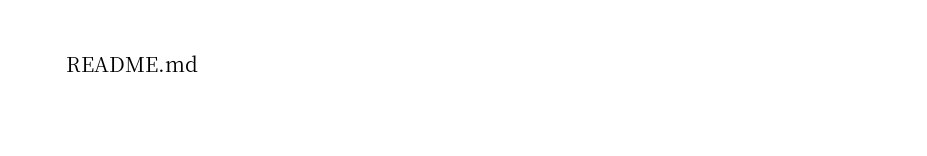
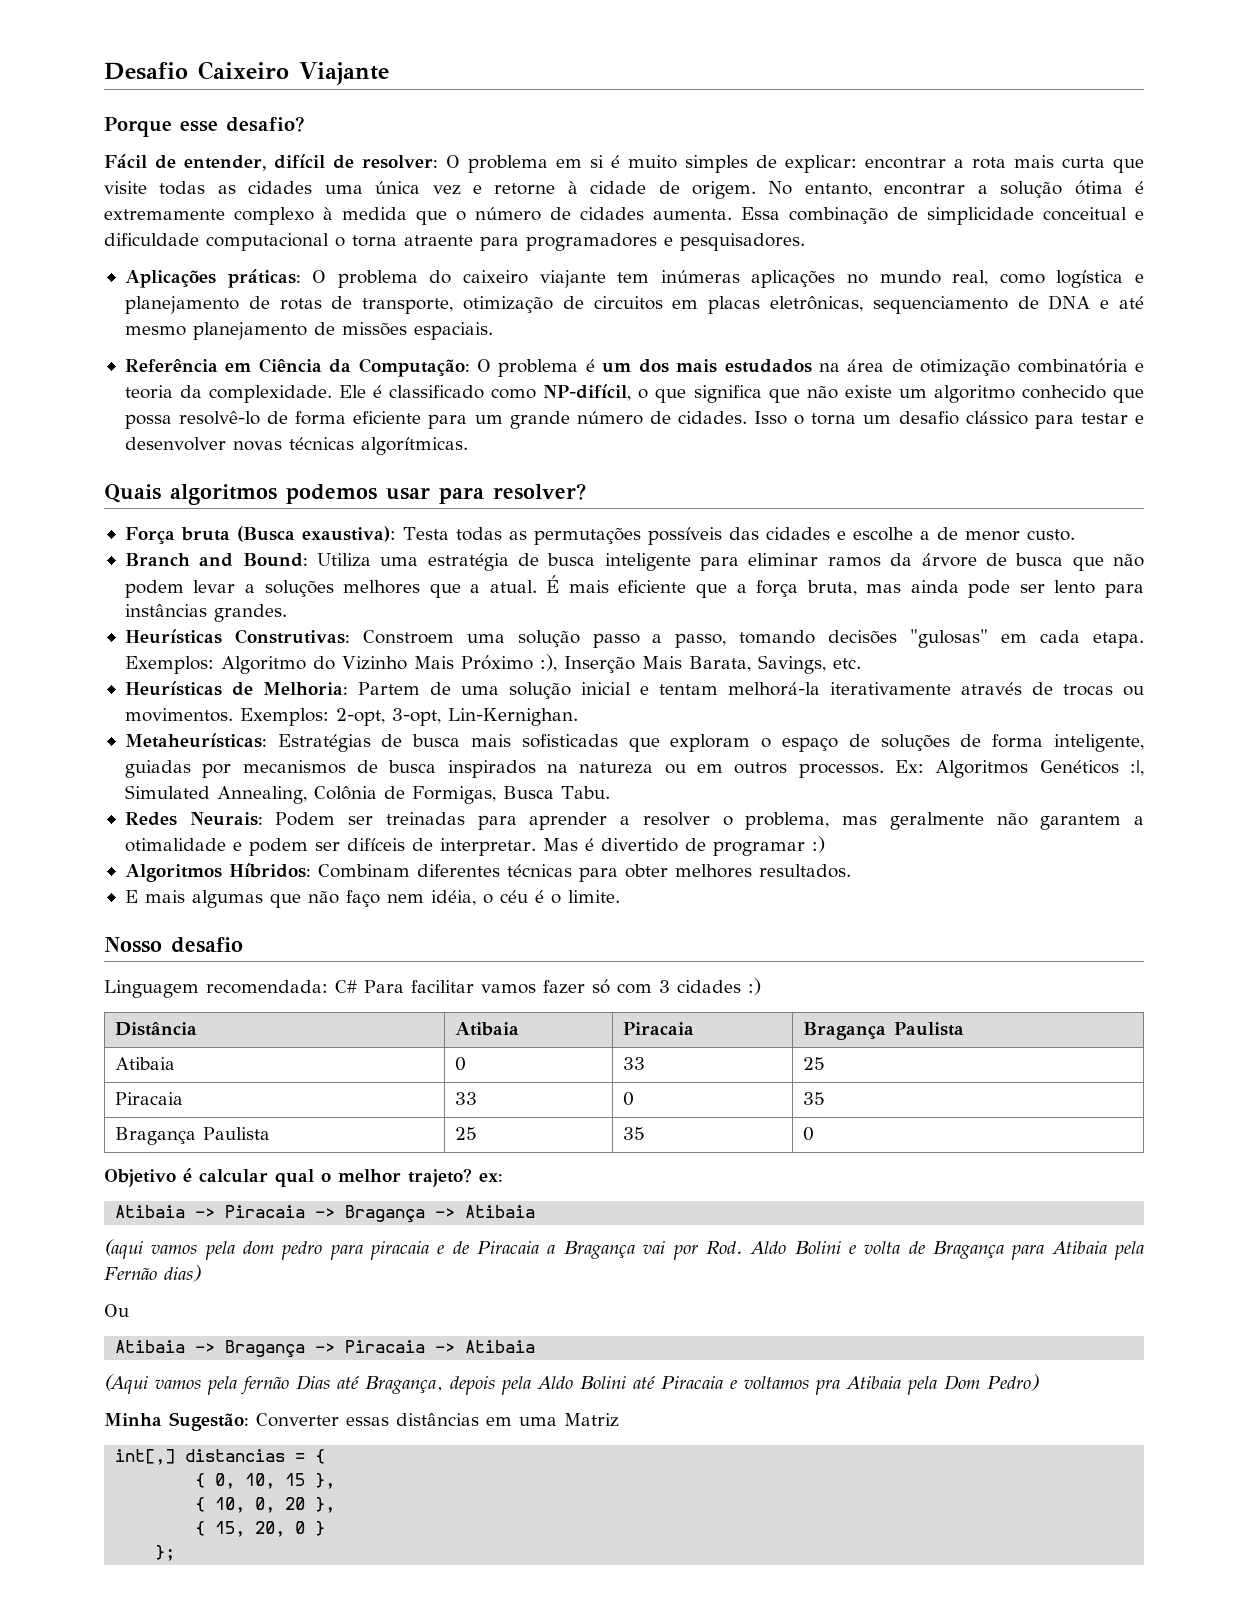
- README.md
+ Desafio Caixeiro Viajante
+ Porque esse desafio?
+ Fácil de entender, difícil de resolver: O problema em si é muito simples de explicar: encontrar a rota mais curta que visite todas as cidades uma única vez e retorne à cidade de origem. No entanto, encontrar a solução ótima é extremamente complexo à medida que o número de cidades aumenta. Essa combinação de simplicidade conceitual e dificuldade computacional o torna atraente para programadores e pesquisadores.
+ Aplicações práticas: O problema do caixeiro viajante tem inúmeras aplicações no mundo real, como logística e planejamento de rotas de transporte, otimização de circuitos em placas eletrônicas, sequenciamento de DNA e até mesmo planejamento de missões espaciais.
+ Referência em Ciência da Computação: O problema é um dos mais estudados na área de otimização combinatória e teoria da complexidade. Ele é classificado como NP-difícil, o que significa que não existe um algoritmo conhecido que possa resolvê-lo de forma eficiente para um grande número de cidades. Isso o torna um desafio clássico para testar e desenvolver novas técnicas algorítmicas.
+ Quais algoritmos podemos usar para resolver?
+ Força bruta (Busca exaustiva): Testa todas as permutações possíveis das cidades e escolhe a de menor custo.
+ Branch and Bound: Utiliza uma estratégia de busca inteligente para eliminar ramos da árvore de busca que não podem levar a soluções melhores que a atual. É mais eficiente que a força bruta, mas ainda pode ser lento para instâncias grandes.
+ Heurísticas Construtivas: Constroem uma solução passo a passo, tomando decisões "gulosas" em cada etapa. Exemplos: Algoritmo do Vizinho Mais Próximo :), Inserção Mais Barata, Savings, etc.
+ Heurísticas de Melhoria: Partem de uma solução inicial e tentam melhorá-la iterativamente através de trocas ou movimentos. Exemplos: 2-opt, 3-opt, Lin-Kernighan.
+ Metaheurísticas: Estratégias de busca mais sofisticadas que exploram o espaço de soluções de forma inteligente, guiadas por mecanismos de busca inspirados na natureza ou em outros processos. Ex: Algoritmos Genéticos :|, Simulated Annealing, Colônia de Formigas, Busca Tabu.
+ Redes Neurais: Podem ser treinadas para aprender a resolver o problema, mas geralmente não garantem a otimalidade e podem ser difíceis de interpretar. Mas é divertido de programar :)
+ Algoritmos Híbridos: Combinam diferentes técnicas para obter melhores resultados.
+ E mais algumas que não faço nem idéia, o céu é o limite.
+ Nosso desafio
+ Linguagem recomendada: C# Para facilitar vamos fazer só com 3 cidades :)
+ Distância | Atibaia | Piracaia | Bragança Paulista
+ Atibaia | 0 | 33 | 25
+ Piracaia | 33 | 0 | 35
+ Bragança Paulista | 25 | 35 | 0
+ Objetivo é calcular qual o melhor trajeto? ex:
+ Atibaia -> Piracaia -> Bragança -> Atibaia
+ (aqui vamos pela dom pedro para piracaia e de Piracaia a Bragança vai por Rod. Aldo Bolini e volta de Bragança para Atibaia pela Fernão dias)
+ Ou
+ Atibaia -> Bragança -> Piracaia -> Atibaia
+ (Aqui vamos pela fernão Dias até Bragança, depois pela Aldo Bolini até Piracaia e voltamos pra Atibaia pela Dom Pedro)
+ Minha Sugestão: Converter essas distâncias em uma Matriz
+ int[,] distancias = {
+ { 0, 10, 15 },
+ { 10, 0, 20 },
+ { 15, 20, 0 }
+ };

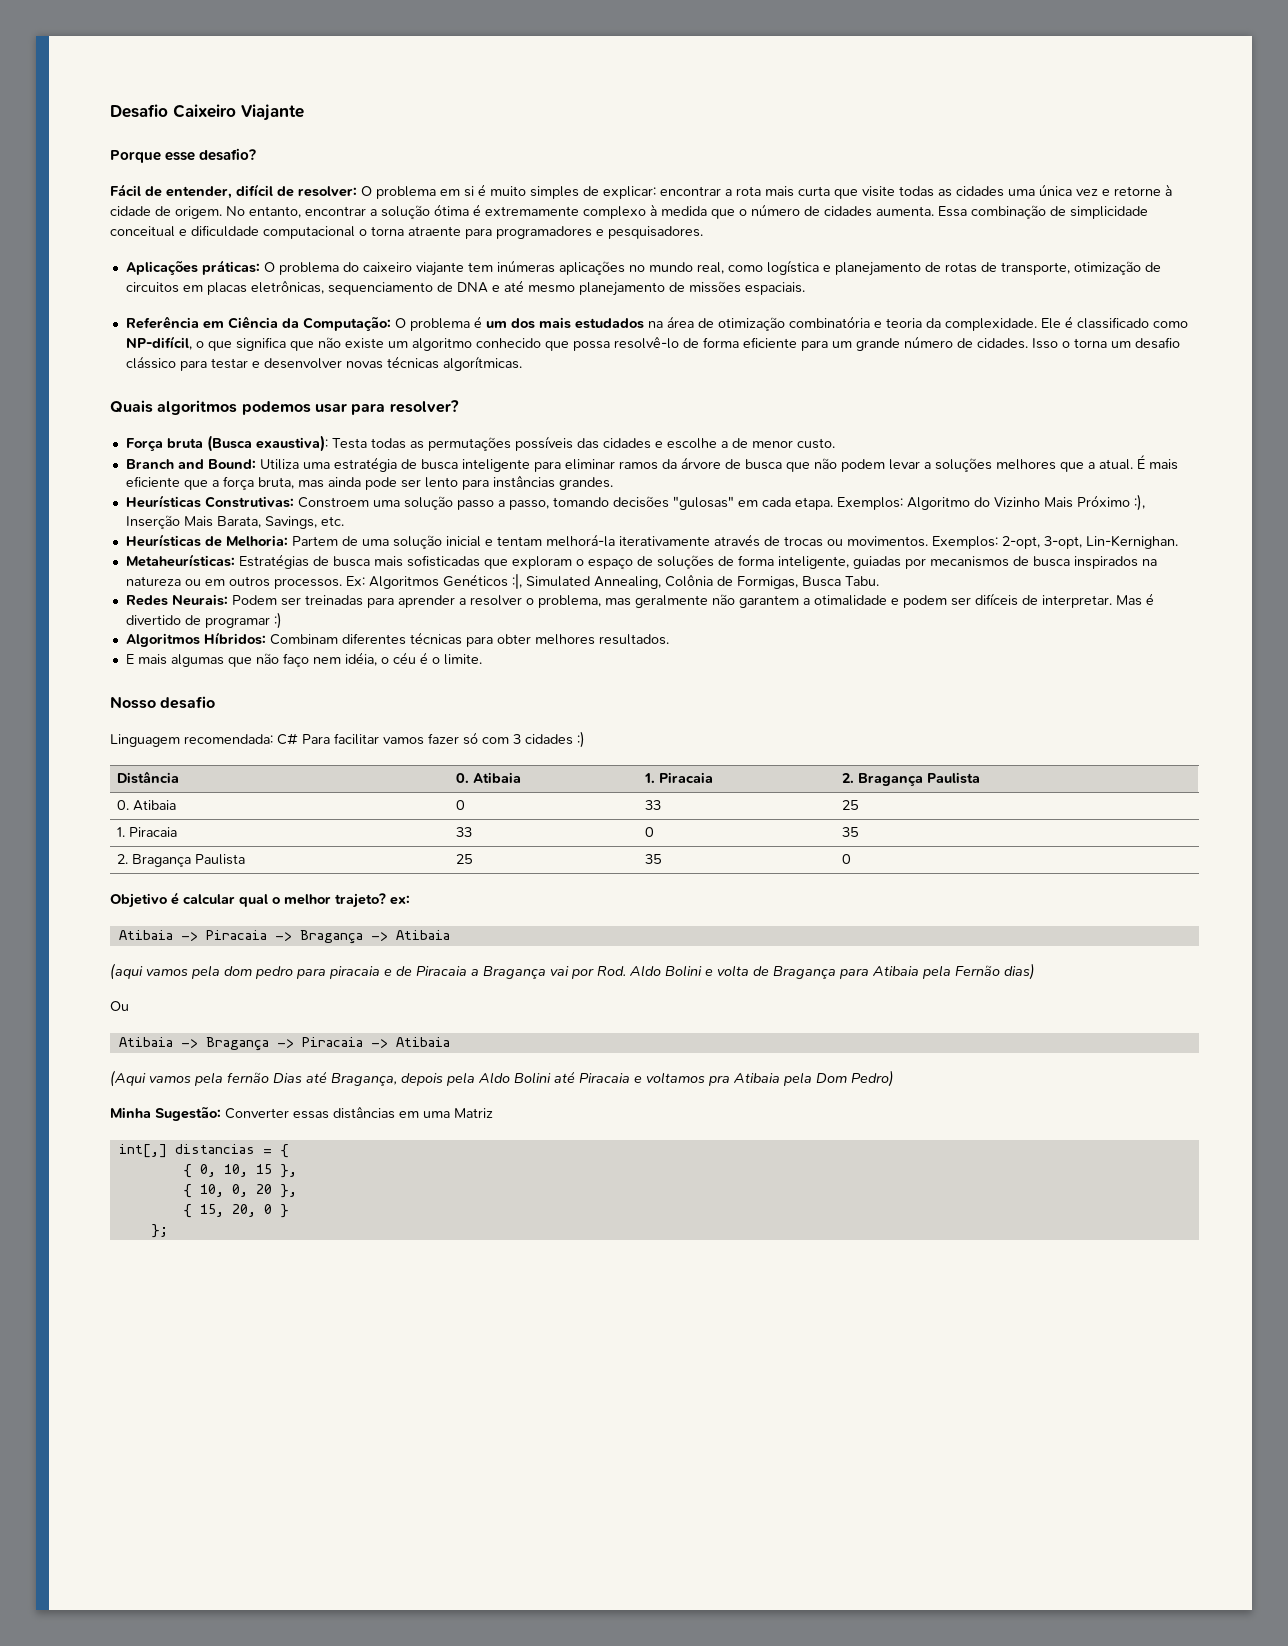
- Distância | Atibaia | Piracaia | Bragança Paulista
+ Distância | 0. Atibaia | 1. Piracaia | 2. Bragança Paulista
- Atibaia | 0 | 33 | 25
+ 0. Atibaia | 0 | 33 | 25
- Piracaia | 33 | 0 | 35
+ 1. Piracaia | 33 | 0 | 35
- Bragança Paulista | 25 | 35 | 0
+ 2. Bragança Paulista | 25 | 35 | 0

